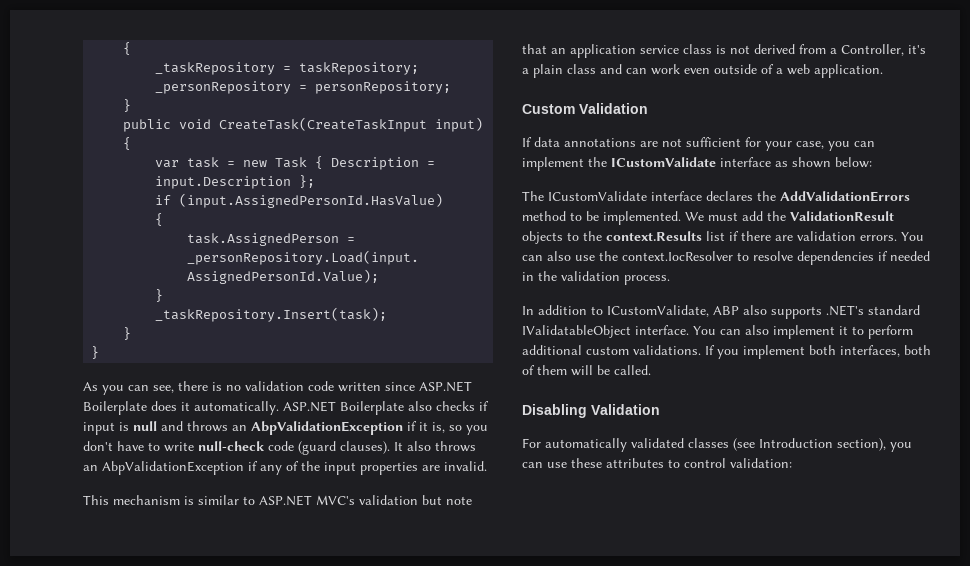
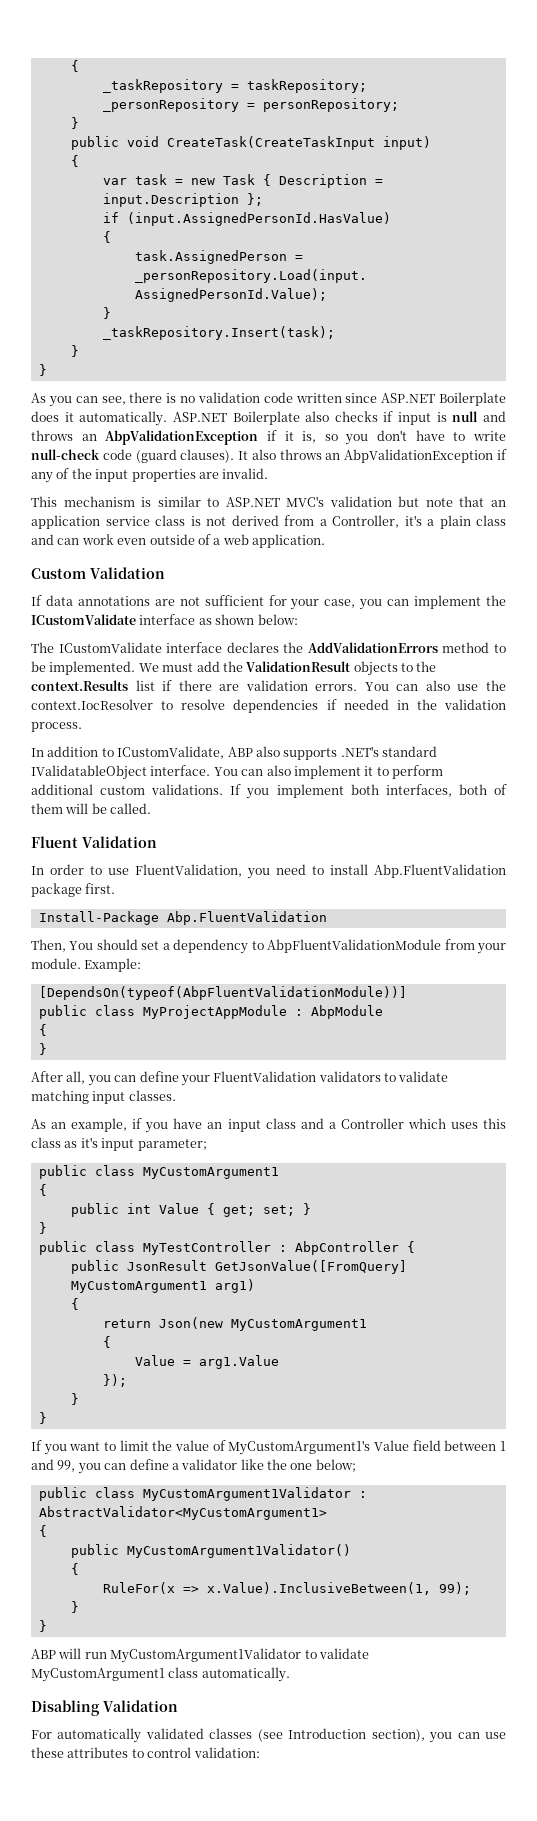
+ Fluent Validation
+ In order to use FluentValidation, you need to install Abp.FluentValidation package first.
+ Install-Package Abp.FluentValidation
+ Then, You should set a dependency to AbpFluentValidationModule from your module. Example:
+ [DependsOn(typeof(AbpFluentValidationModule))]
+ public class MyProjectAppModule : AbpModule
+ {
+ }
+ After all, you can define your FluentValidation validators to validate matching input classes.
+ As an example, if you have an input class and a Controller which uses this class as it's input parameter;
+ public class MyCustomArgument1
+ {
+ public int Value { get; set; }
+ }
+ public class MyTestController : AbpController {
+ public JsonResult GetJsonValue([FromQuery] MyCustomArgument1 arg1)
+ {
+ return Json(new MyCustomArgument1
+ {
+ Value = arg1.Value
+ });
+ }
+ }
+ If you want to limit the value of MyCustomArgument1's Value field between 1 and 99, you can define a validator like the one below;
+ public class MyCustomArgument1Validator : AbstractValidator<MyCustomArgument1>
+ {
+ public MyCustomArgument1Validator()
+ {
+ RuleFor(x => x.Value).InclusiveBetween(1, 99);
+ }
+ }
+ ABP will run MyCustomArgument1Validator to validate MyCustomArgument1 class automatically.

